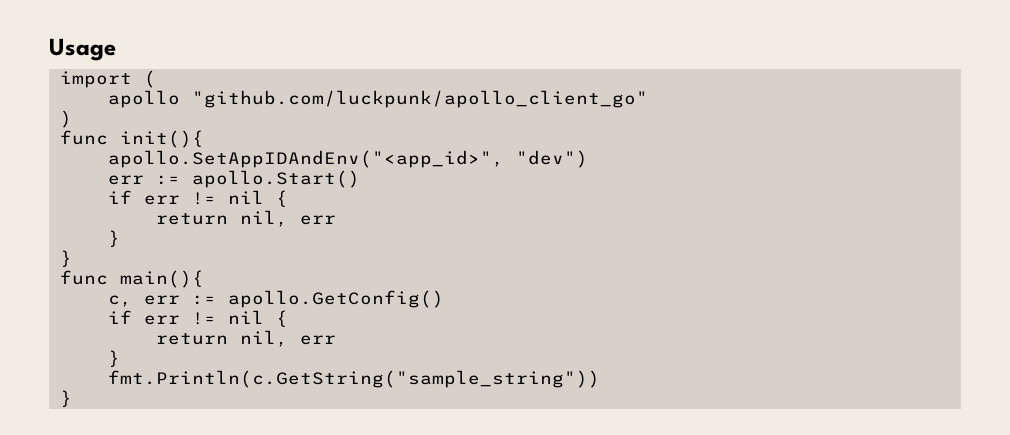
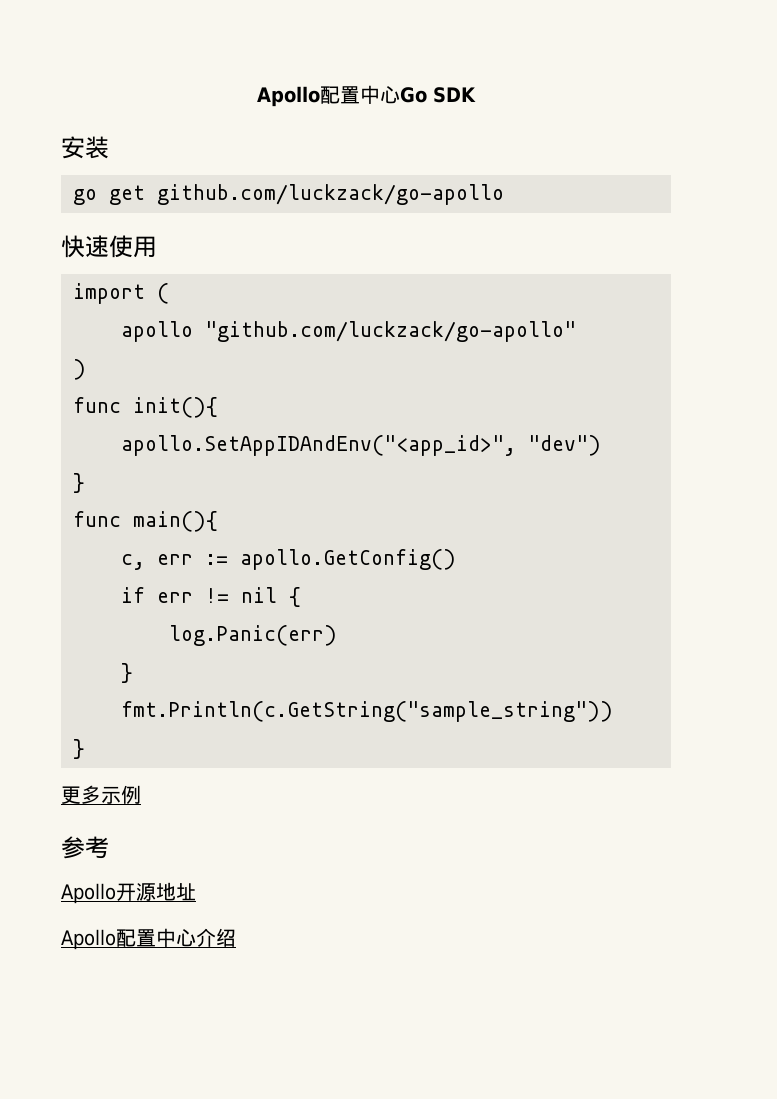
- Usage
+ Apollo配置中心Go SDK
+ 安装
+ go get github.com/luckzack/go-apollo
+ 快速使用
- apollo "github.com/luckpunk/apollo_client_go"
+ apollo "github.com/luckzack/go-apollo"
- err := apollo.Start()
- if err != nil {
- return nil, err
- }
  c, err := apollo.GetConfig()
  if err != nil {
- return nil, err
+ log.Panic(err)
+ 更多示例
+ 参考
+ Apollo开源地址
+ Apollo配置中心介绍

